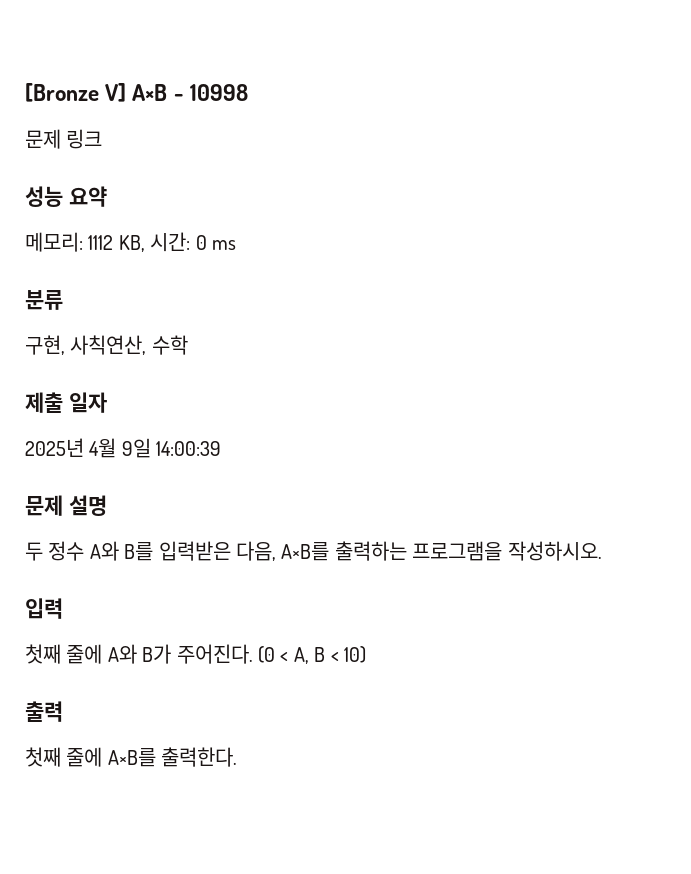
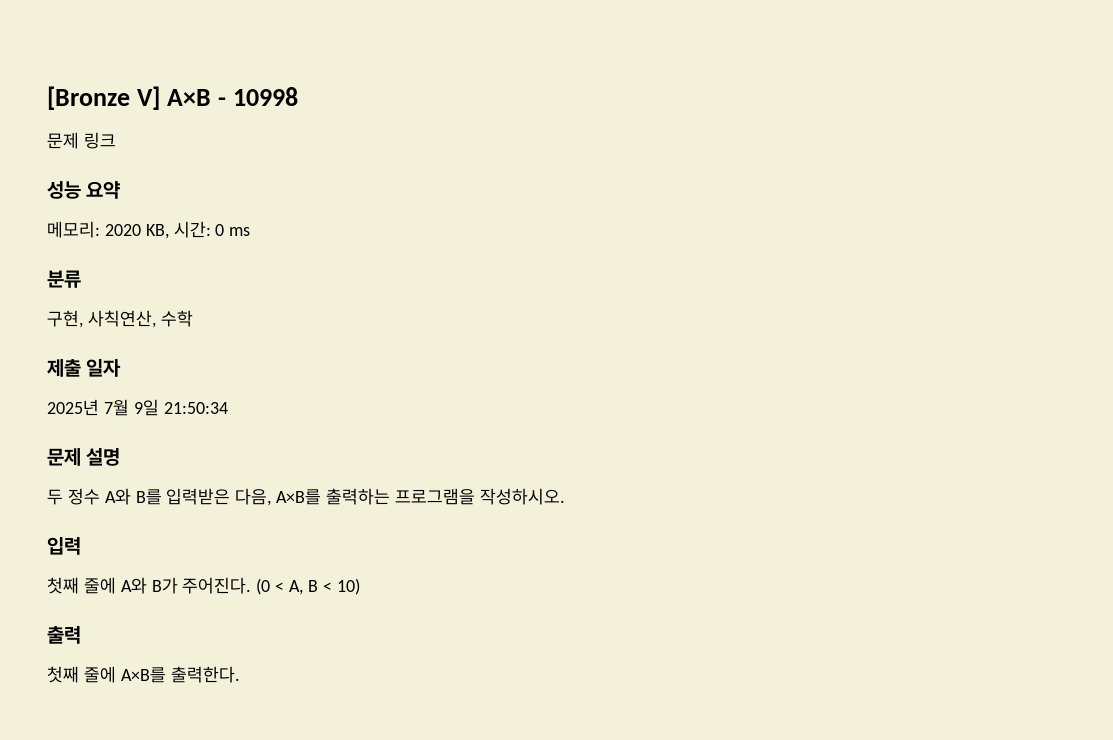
- 메모리: 1112 KB, 시간: 0 ms
+ 메모리: 2020 KB, 시간: 0 ms
- 2025년 4월 9일 14:00:39
+ 2025년 7월 9일 21:50:34

